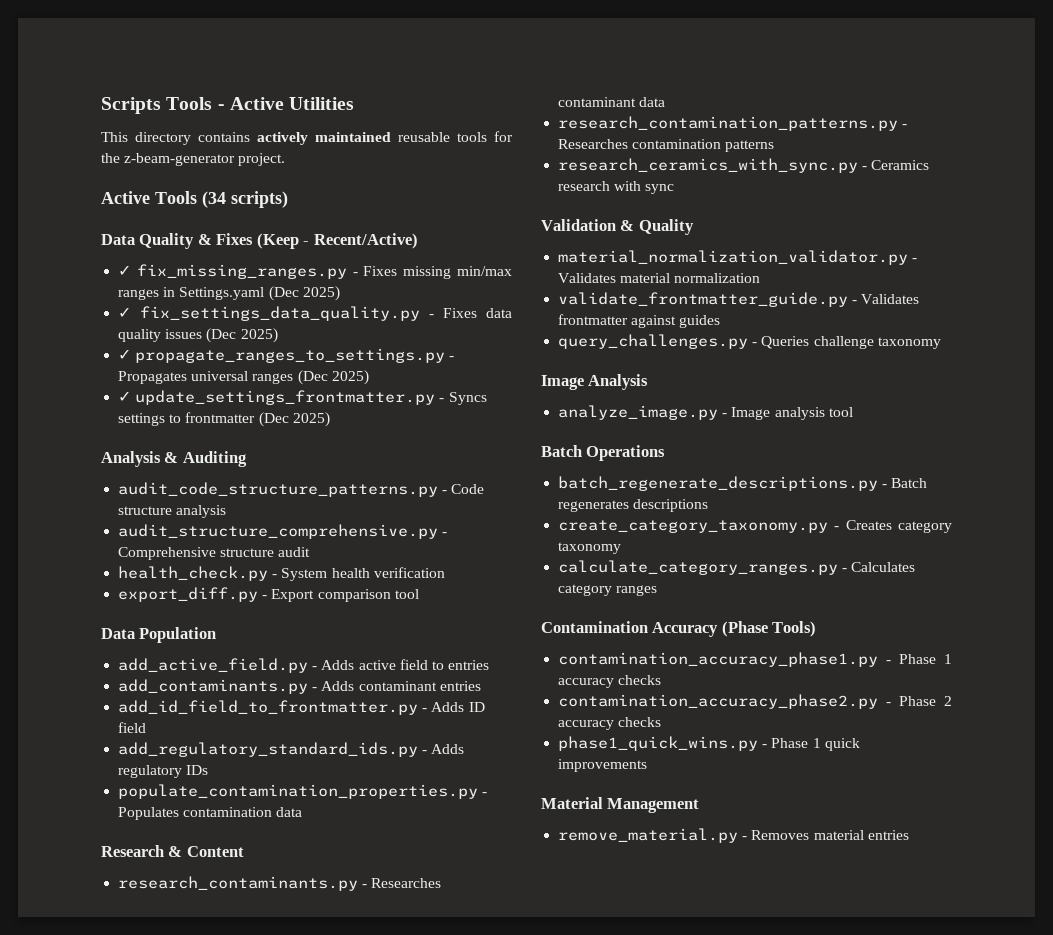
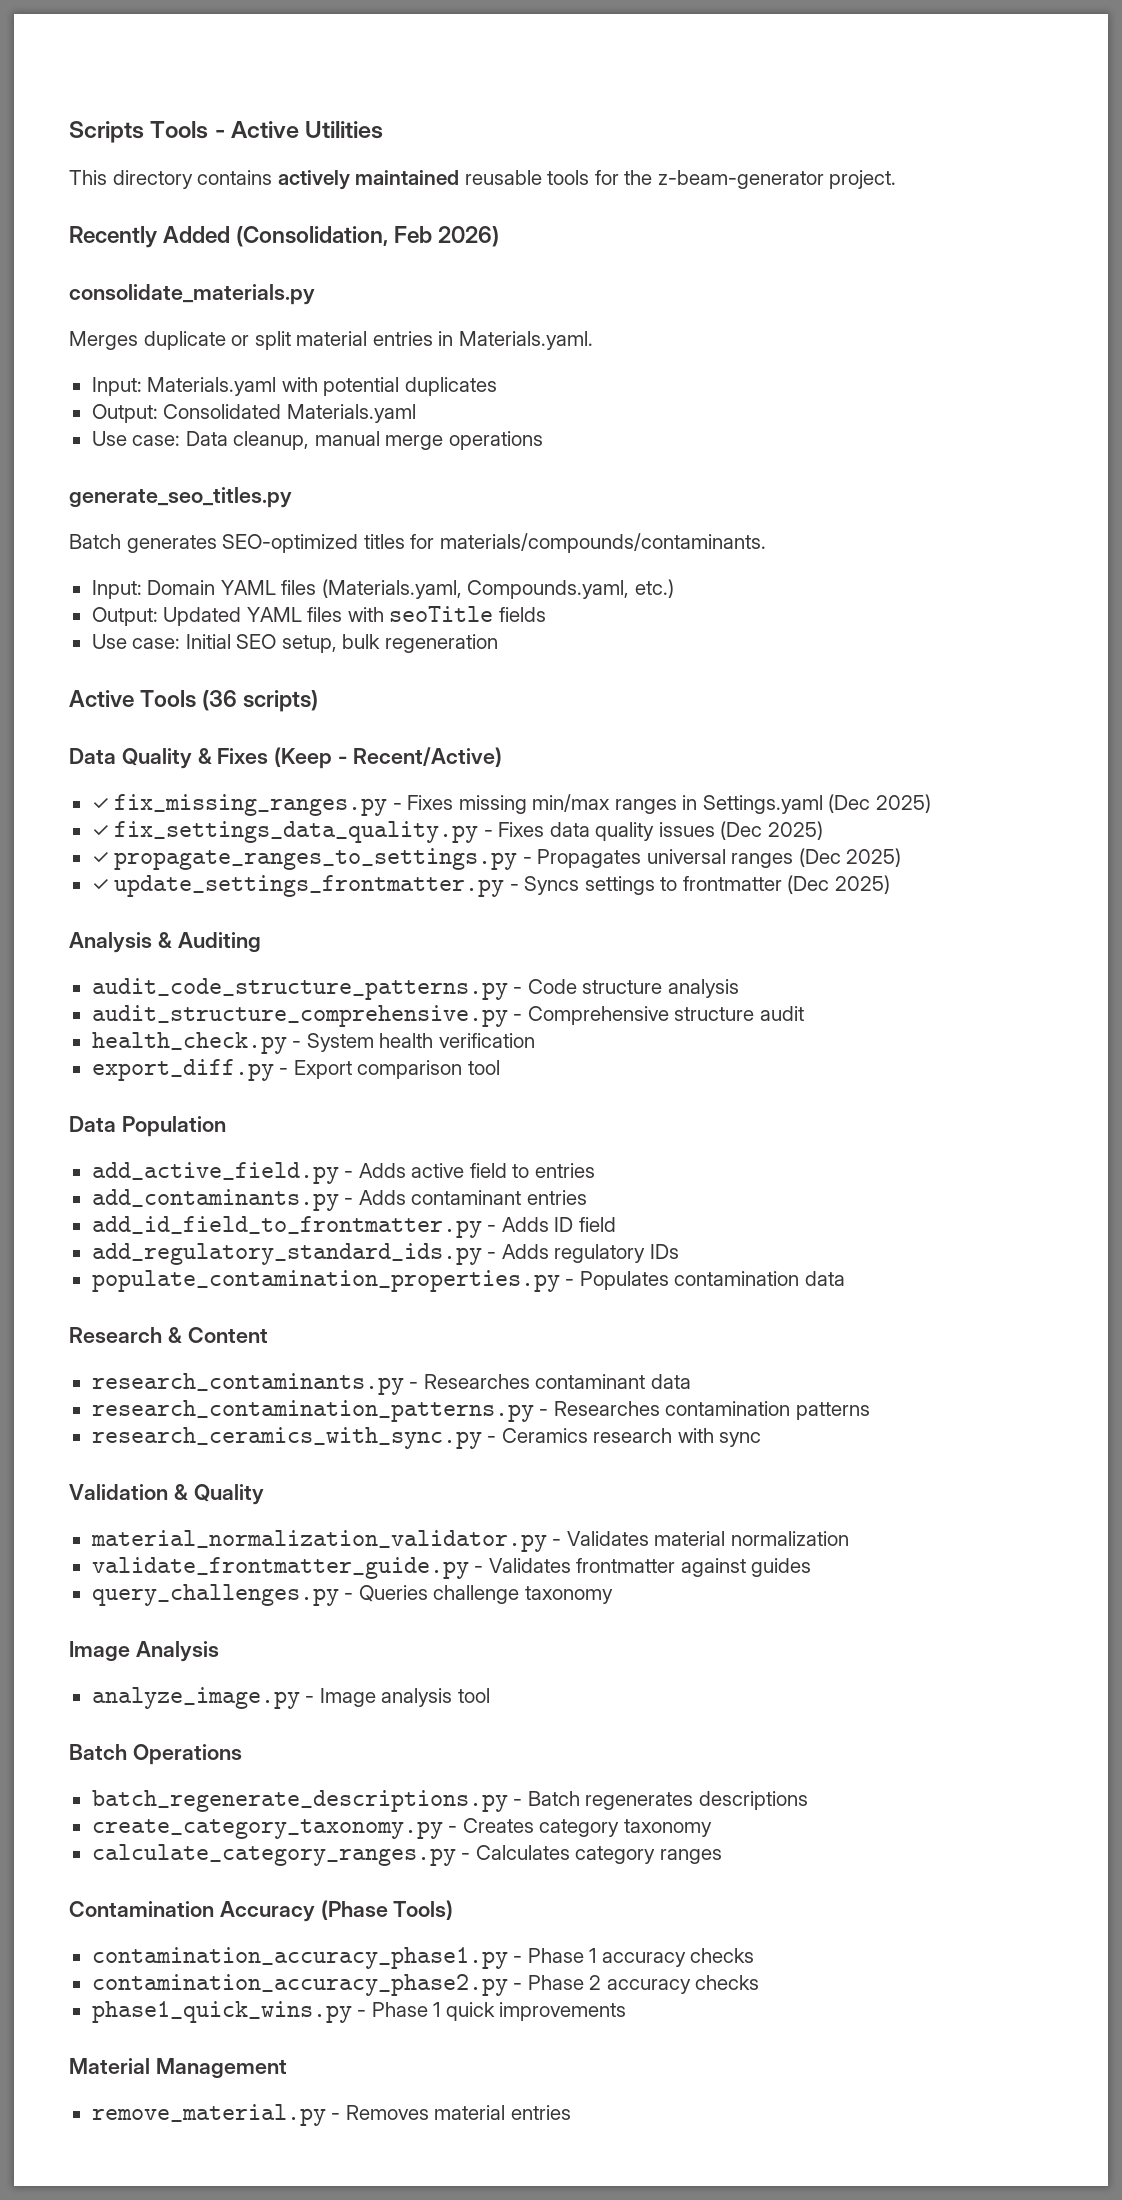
+ Recently Added (Consolidation, Feb 2026)
+ consolidate_materials.py
+ Merges duplicate or split material entries in Materials.yaml.
+ Input: Materials.yaml with potential duplicates
+ Output: Consolidated Materials.yaml
+ Use case: Data cleanup, manual merge operations
+ generate_seo_titles.py
+ Batch generates SEO-optimized titles for materials/compounds/contaminants.
+ Input: Domain YAML files (Materials.yaml, Compounds.yaml, etc.)
+ Output: Updated YAML files with seoTitle fields
+ Use case: Initial SEO setup, bulk regeneration
- Active Tools (34 scripts)
+ Active Tools (36 scripts)

